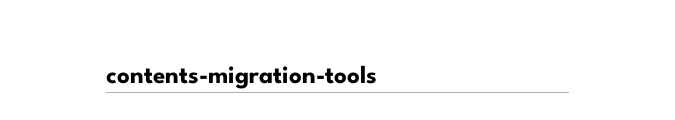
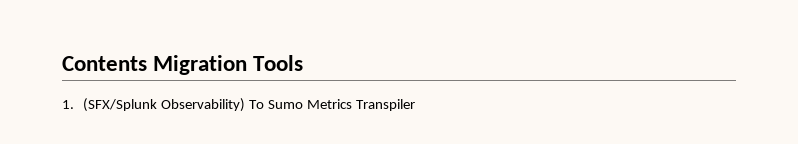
- contents-migration-tools
+ Contents Migration Tools
+ 1. (SFX/Splunk Observability) To Sumo Metrics Transpiler

